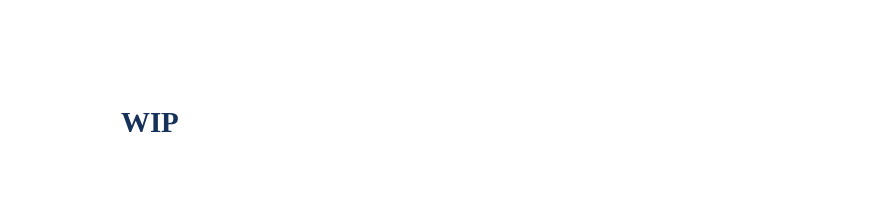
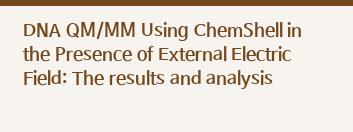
- WIP
+ DNA QM/MM Using ChemShell in the Presence of External Electric Field: The results and analysis

